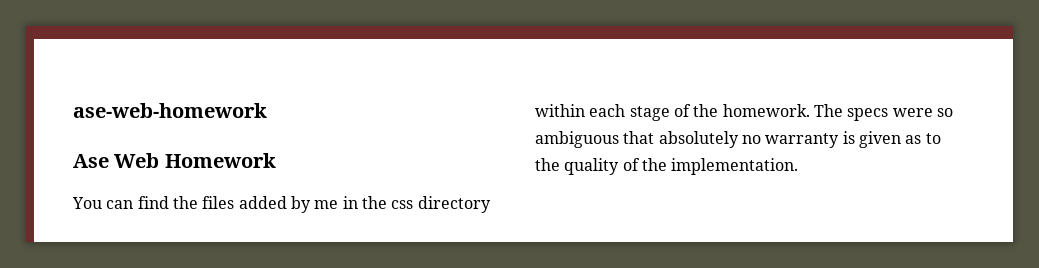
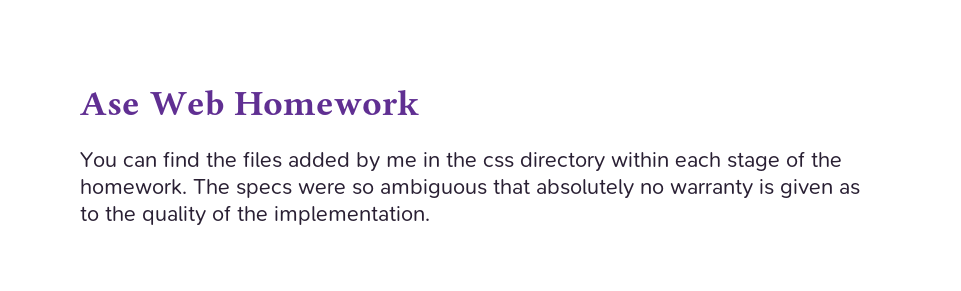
- ase-web-homework

